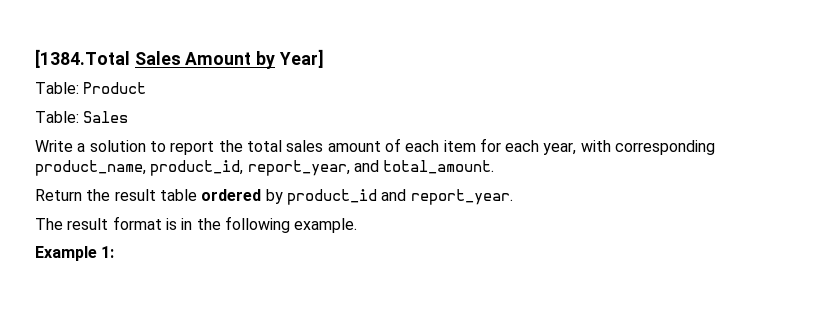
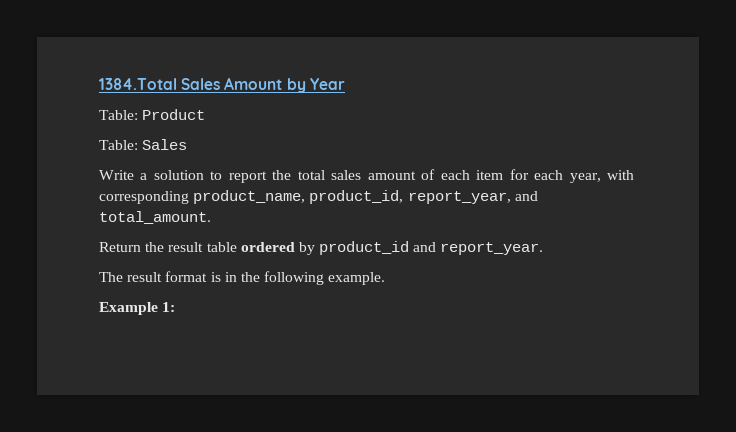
- [1384.Total Sales Amount by Year]
+ 1384.Total Sales Amount by Year

